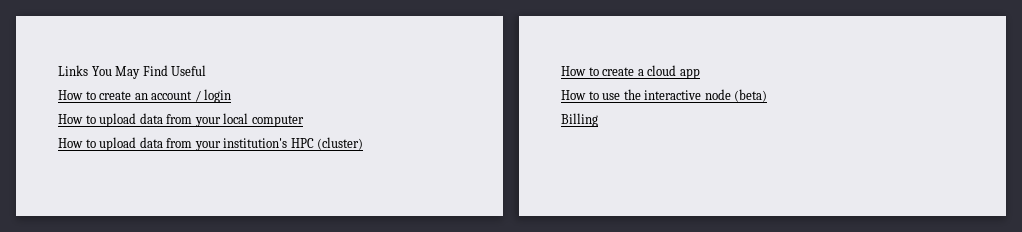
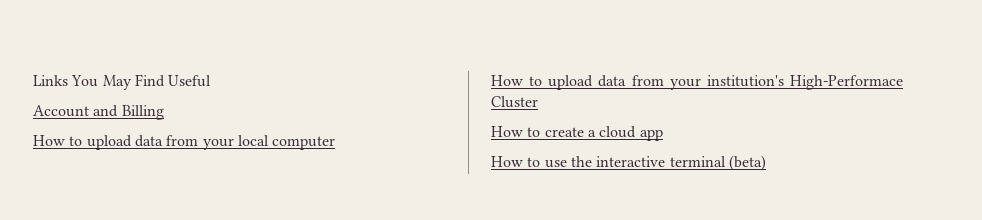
- How to create an account / login
+ Account and Billing
- How to upload data from your institution's HPC (cluster)
+ How to upload data from your institution's High-Performace Cluster
- How to use the interactive node (beta)
+ How to use the interactive terminal (beta)
- Billing

